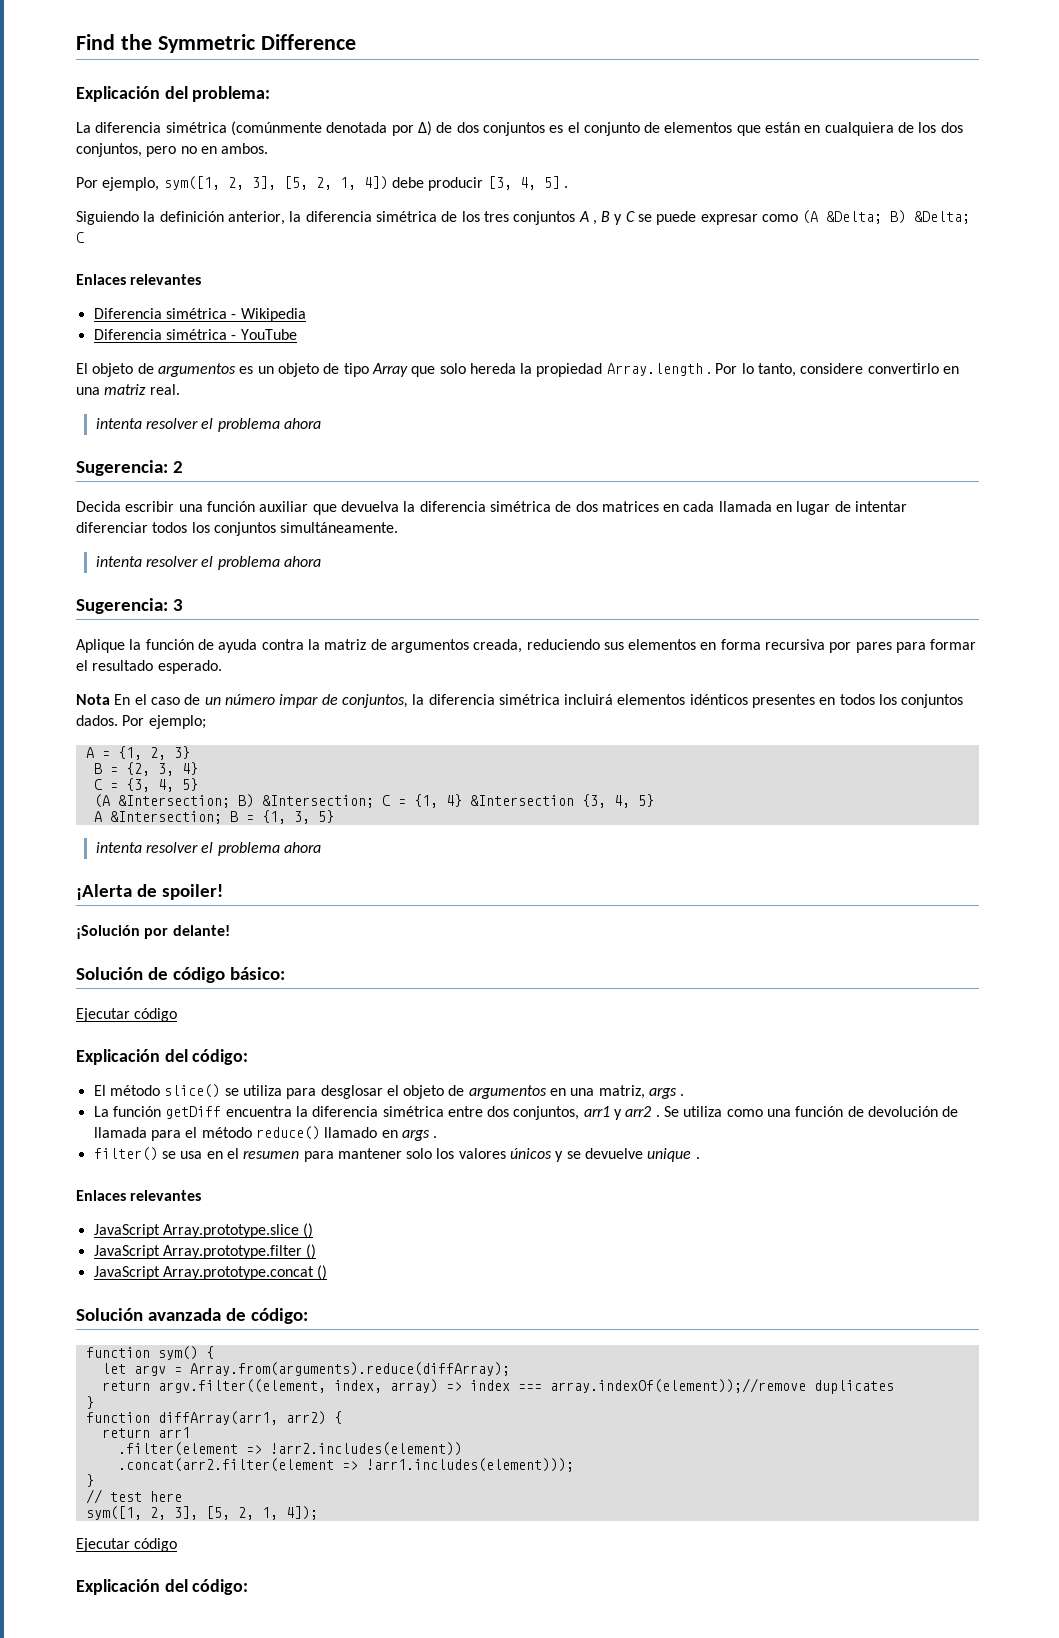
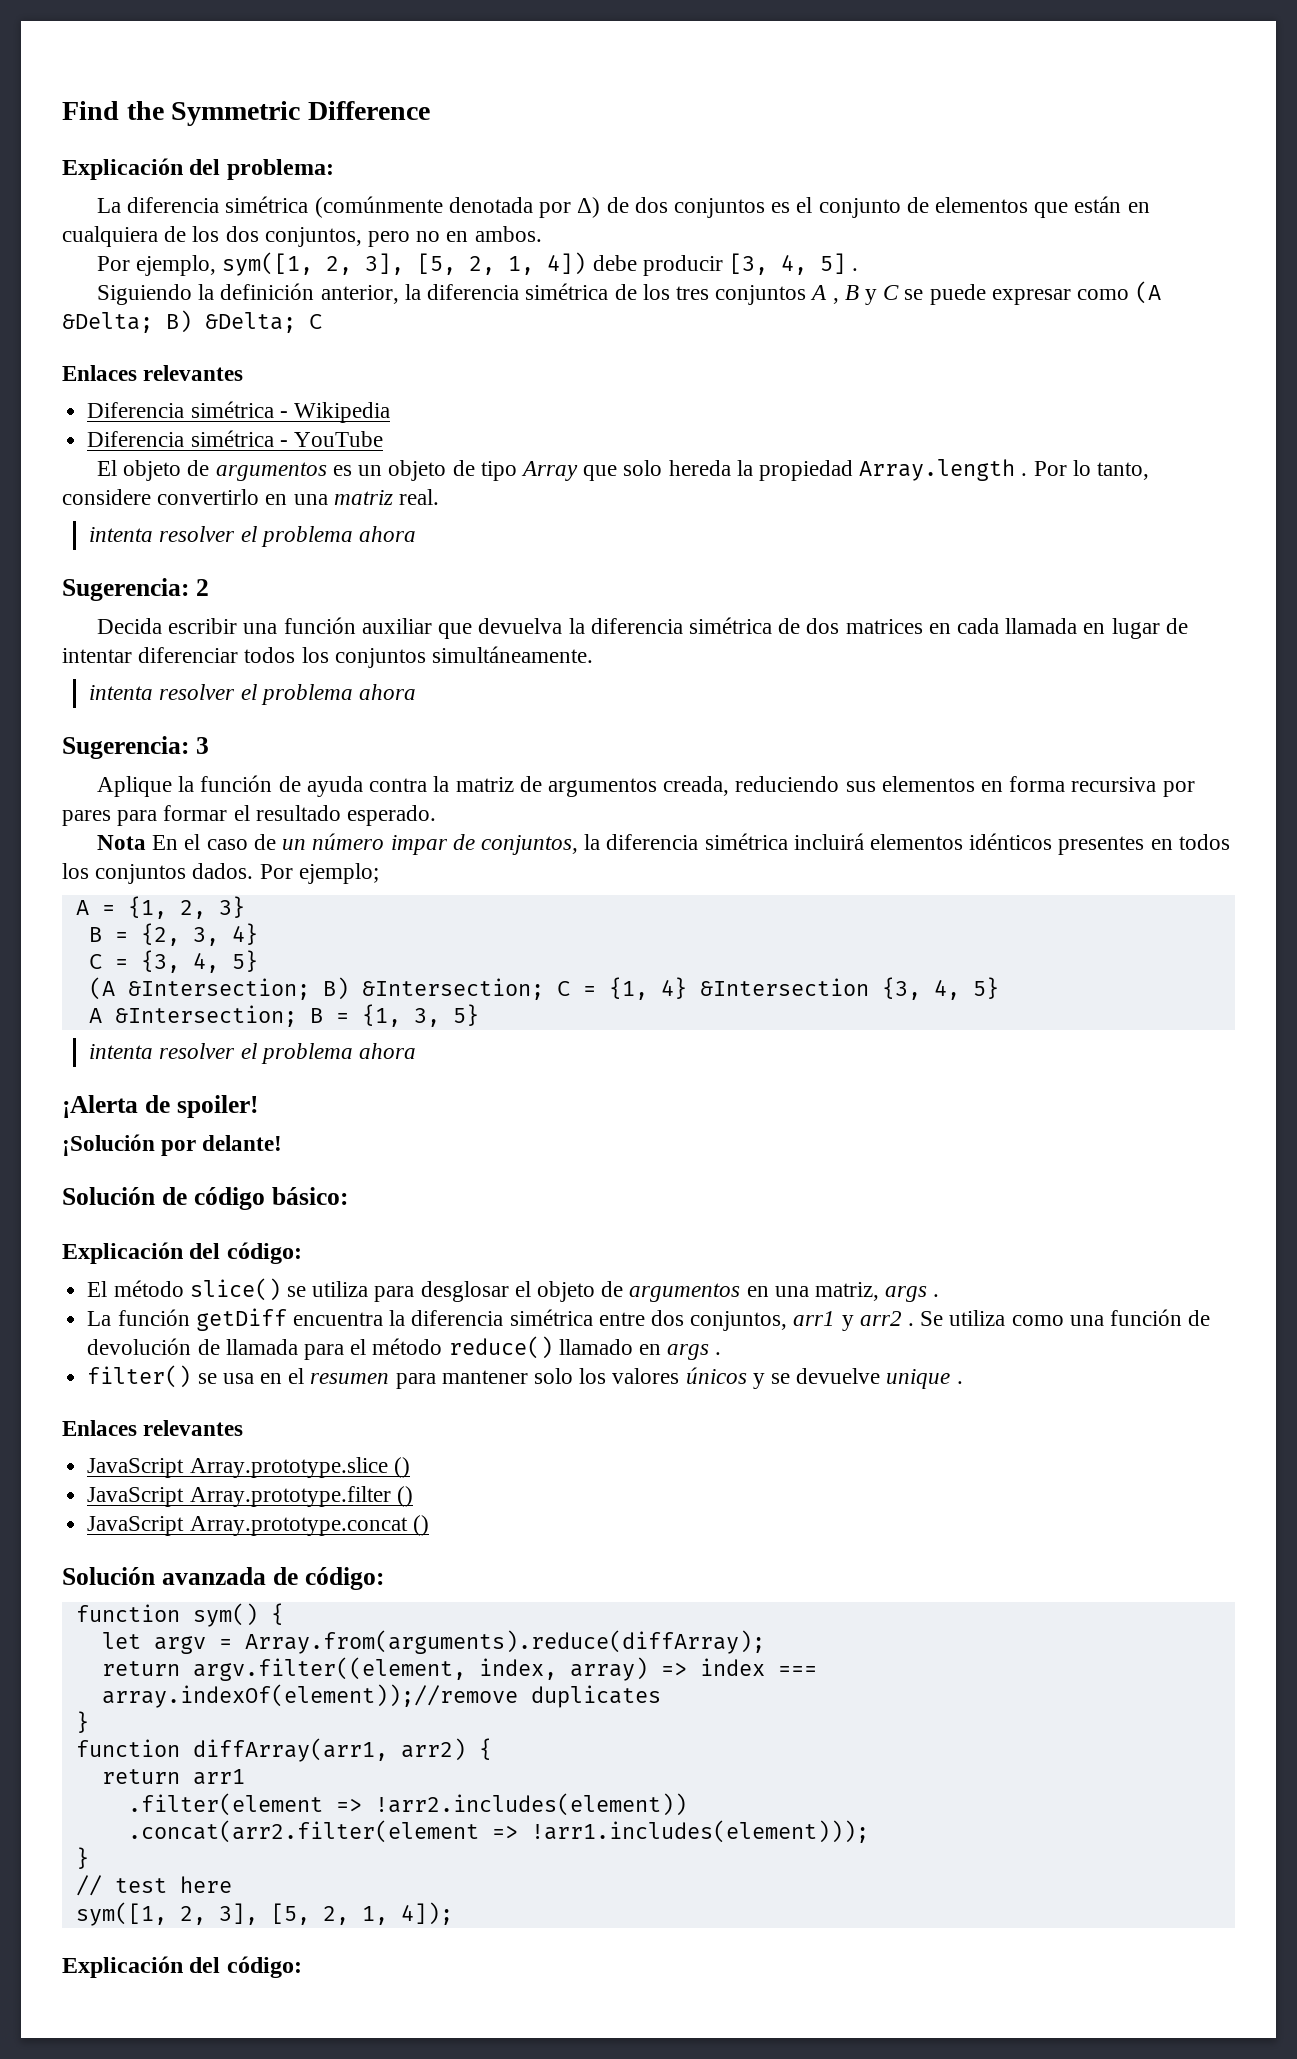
  Solución de código básico:
- Ejecutar código
  sym([1, 2, 3], [5, 2, 1, 4]);
- Ejecutar código

